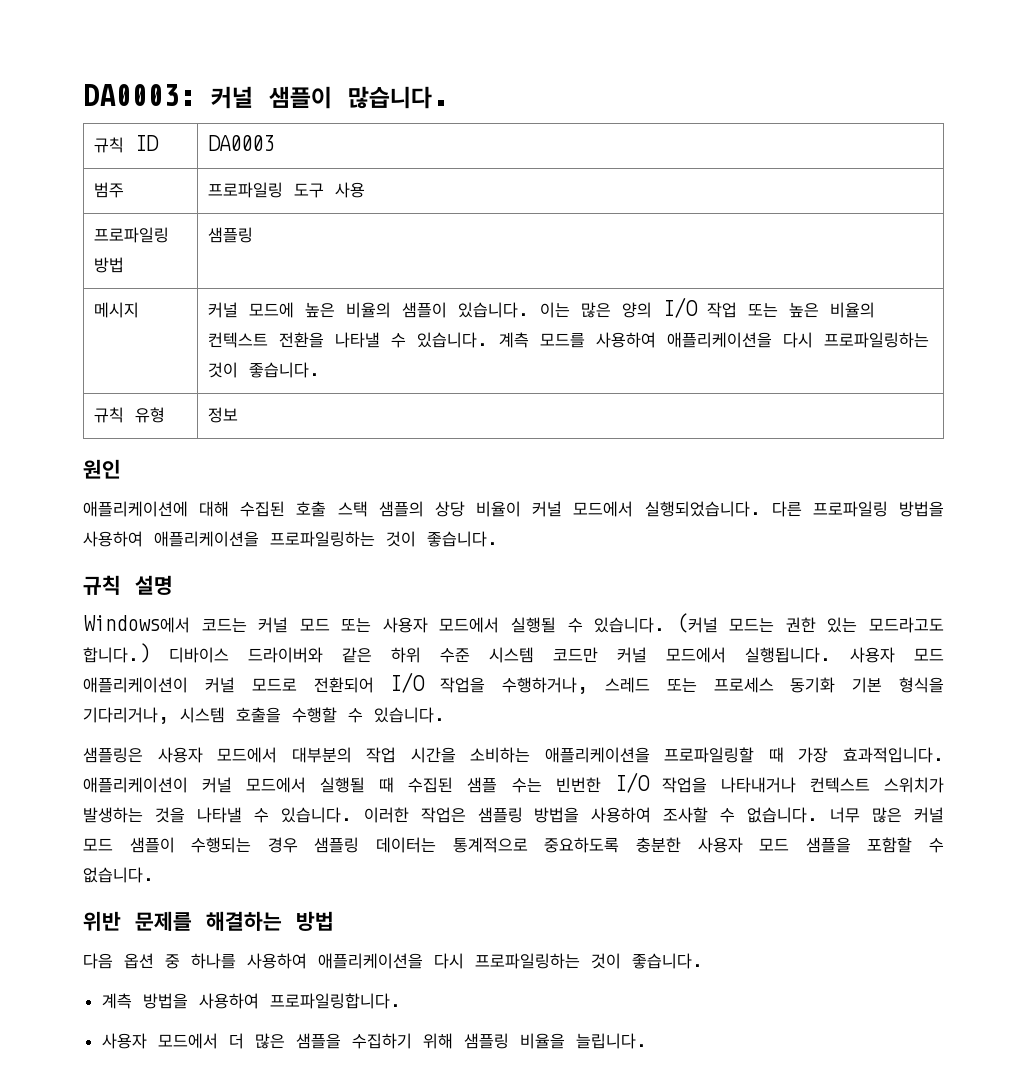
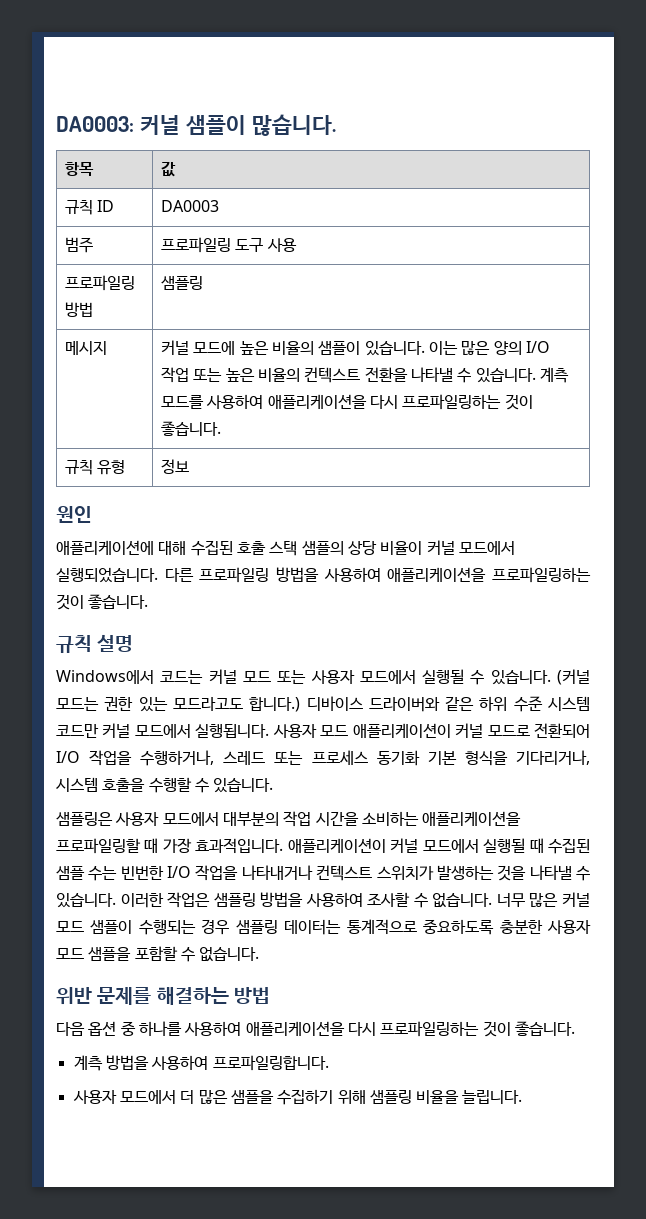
+ 항목 | 값

